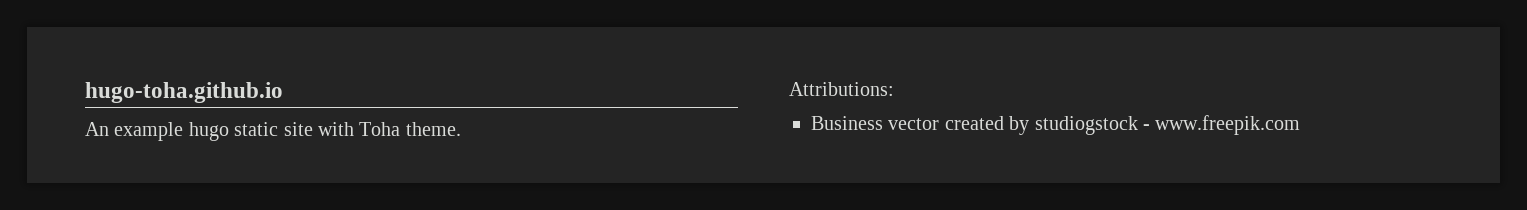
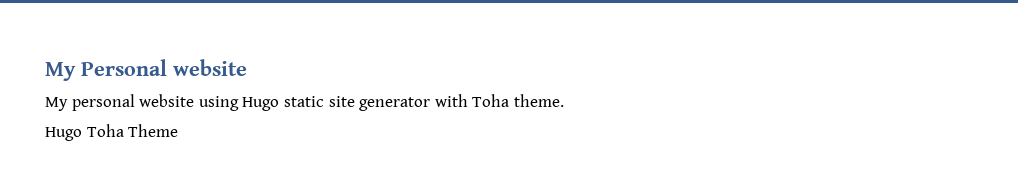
- hugo-toha.github.io
- An example hugo static site with Toha theme.
+ My Personal website
+ My personal website using Hugo static site generator with Toha theme.
- Attributions:
- Business vector created by studiogstock - www.freepik.com
+ Hugo Toha Theme

